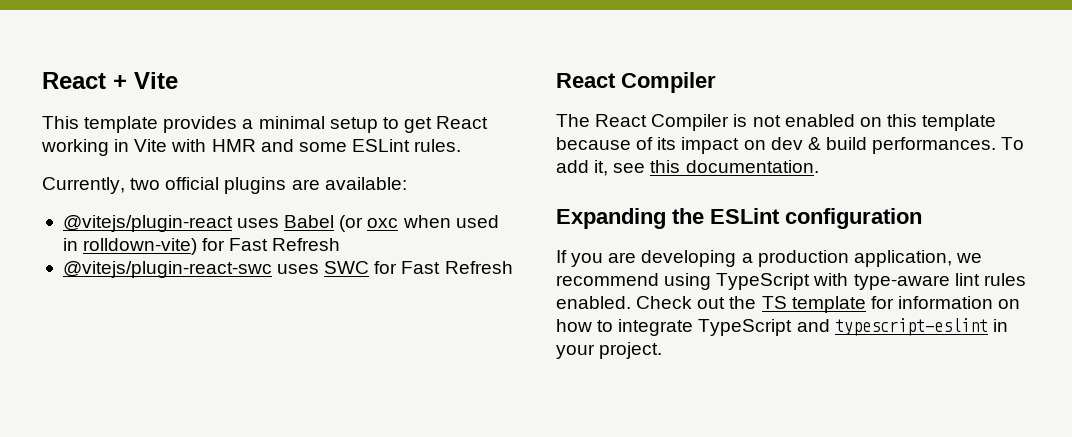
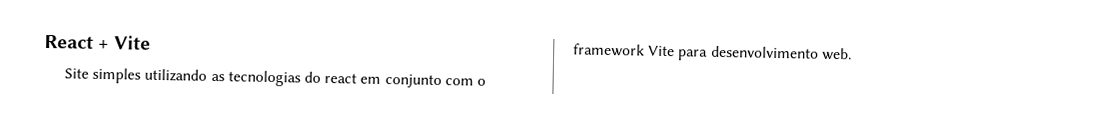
- This template provides a minimal setup to get React working in Vite with HMR and some ESLint rules.
- Currently, two official plugins are available:
- @vitejs/plugin-react uses Babel (or oxc when used in rolldown-vite) for Fast Refresh
- @vitejs/plugin-react-swc uses SWC for Fast Refresh
- React Compiler
- The React Compiler is not enabled on this template because of its impact on dev & build performances. To add it, see this documentation.
- Expanding the ESLint configuration
- If you are developing a production application, we recommend using TypeScript with type-aware lint rules enabled. Check out the TS template for information on how to integrate TypeScript and typescript-eslint in your project.
+ Site simples utilizando as tecnologias do react em conjunto com o framework Vite para desenvolvimento web.

